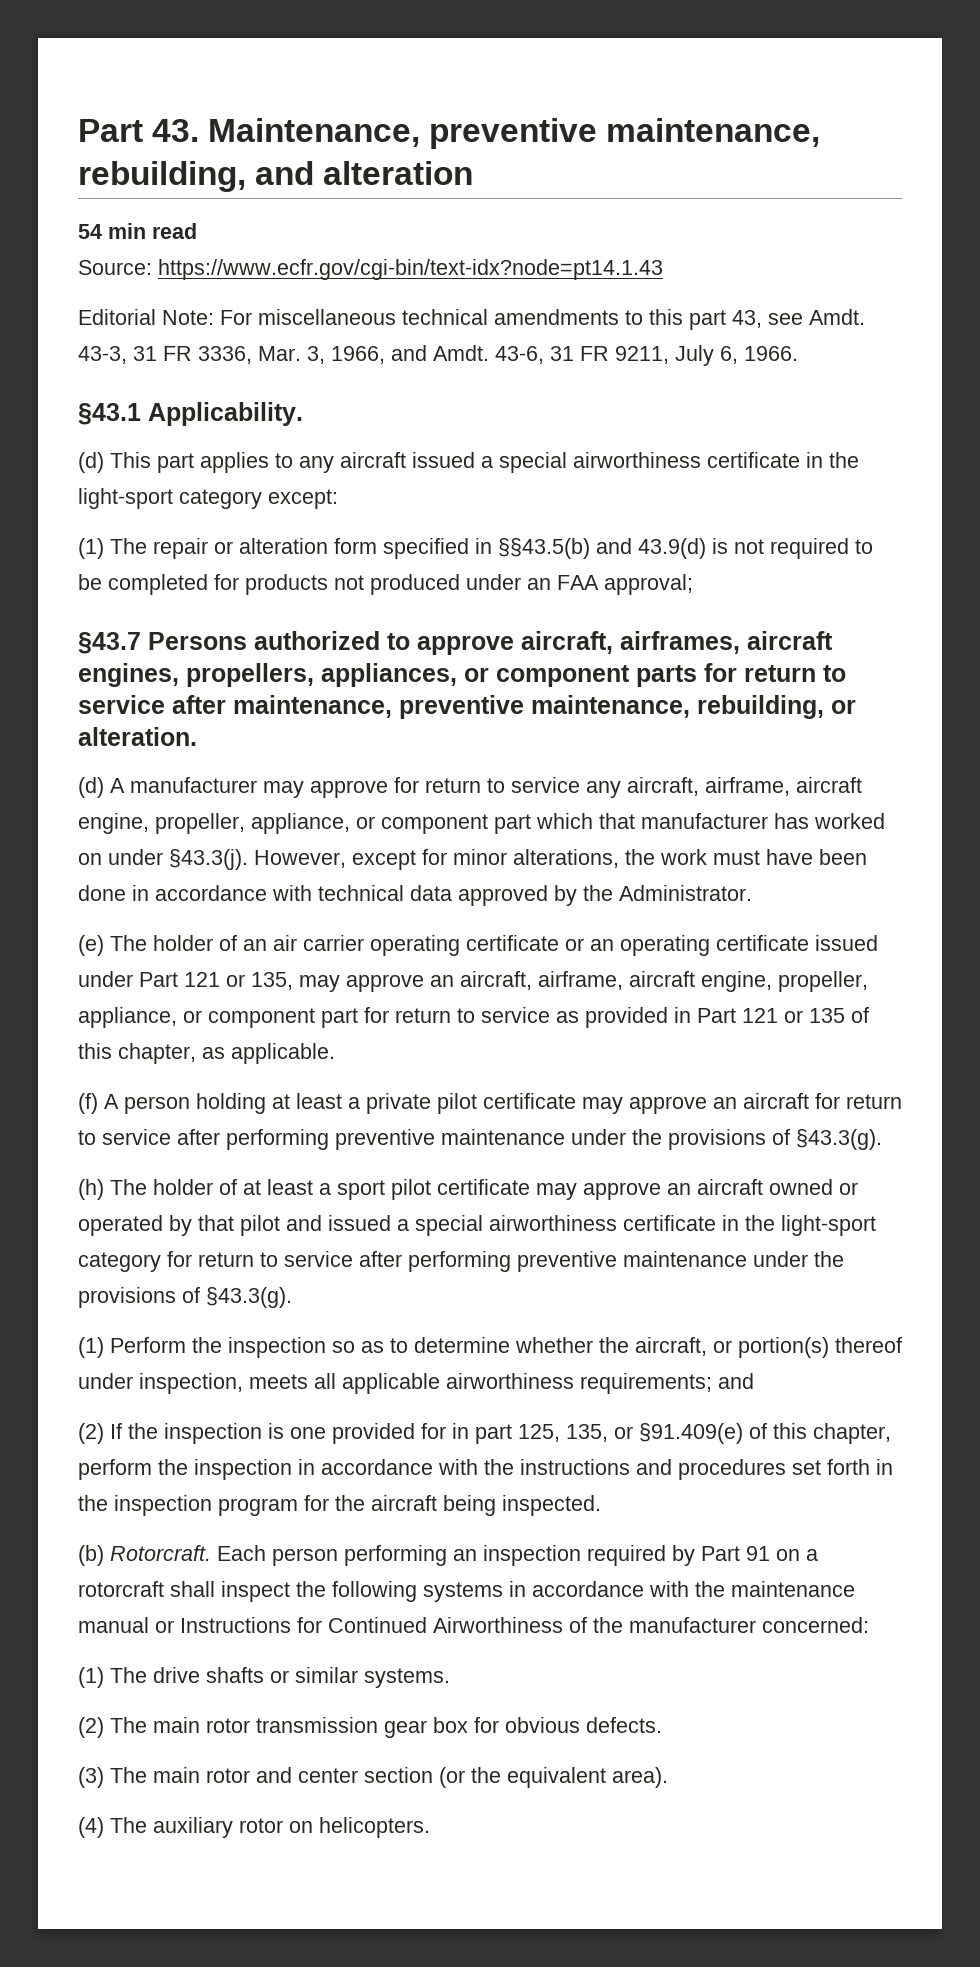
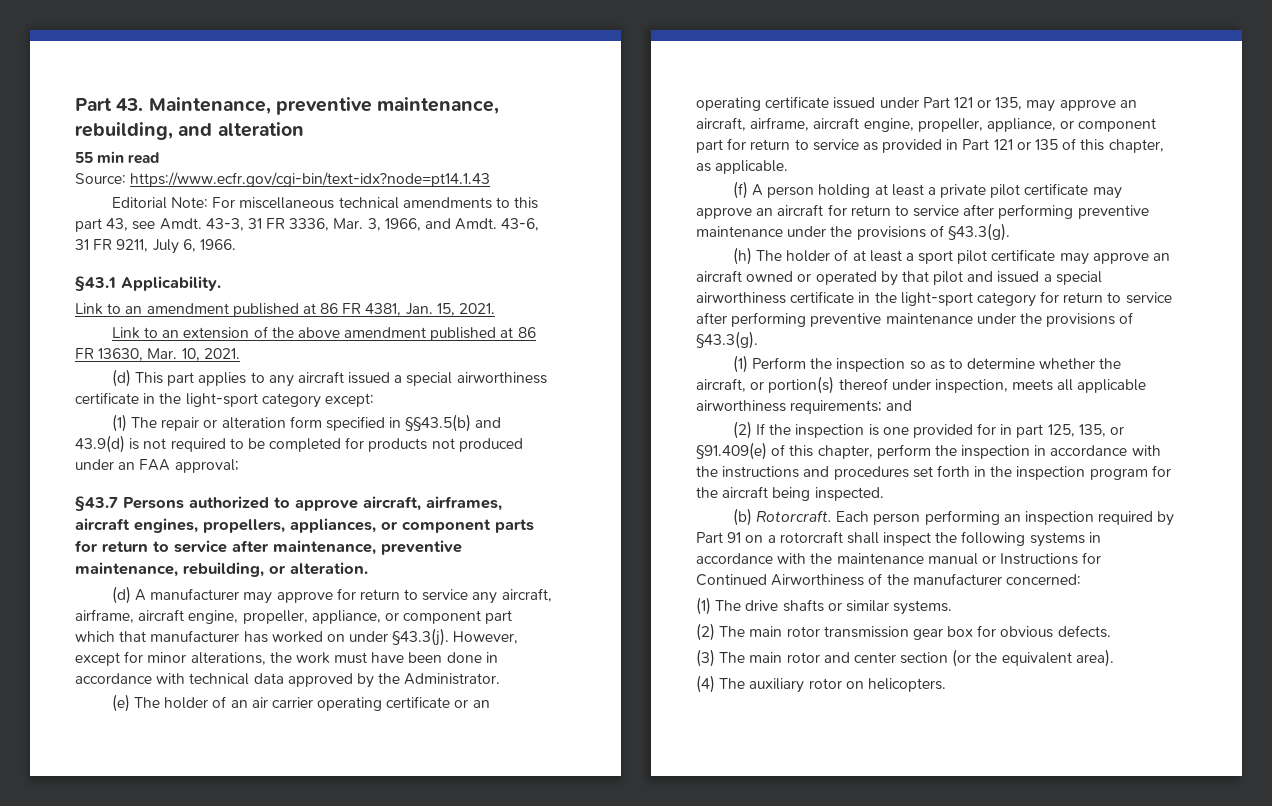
- 54 min read
+ 55 min read
+ Link to an amendment published at 86 FR 4381, Jan. 15, 2021.
+ Link to an extension of the above amendment published at 86 FR 13630, Mar. 10, 2021.

